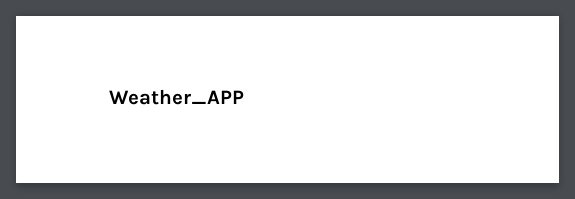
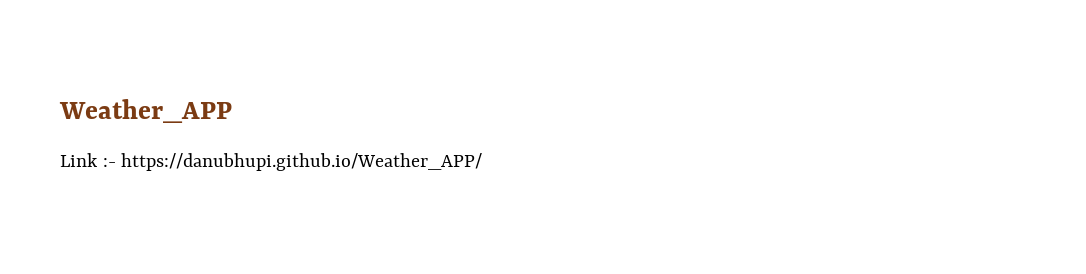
+ Link :- https://danubhupi.github.io/Weather_APP/

